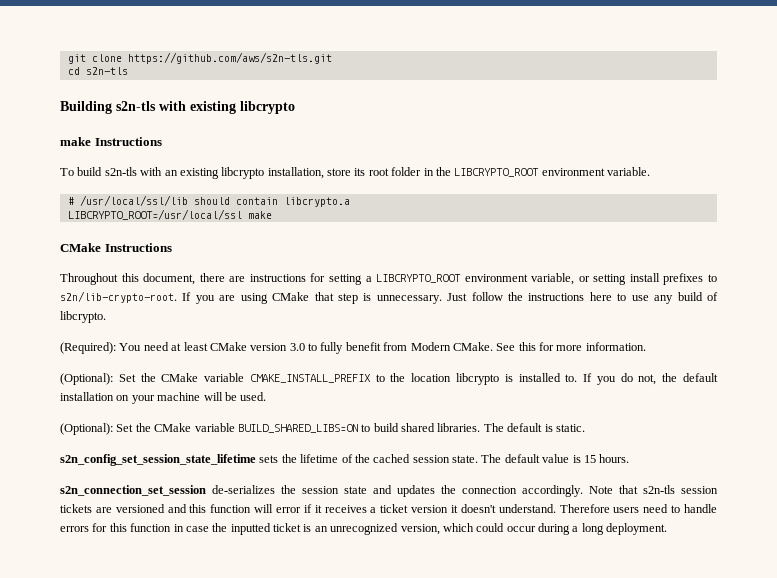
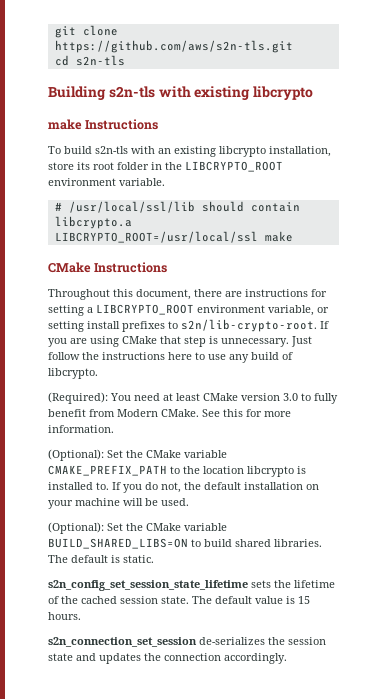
- (Optional): Set the CMake variable CMAKE_INSTALL_PREFIX to the location libcrypto is installed to.
+ (Optional): Set the CMake variable CMAKE_PREFIX_PATH to the location libcrypto is installed to.
- Note that s2n-tls session tickets are versioned and this function will error if it receives a ticket version it doesn't understand. Therefore users need to handle errors for this function in case the inputted ticket is an unrecognized version, which could occur during a long deployment.

